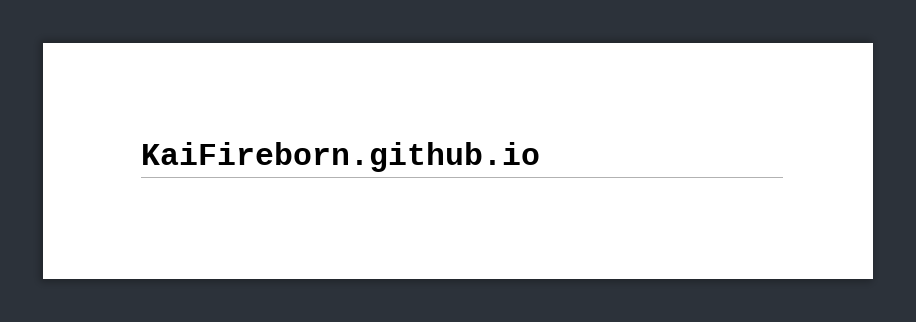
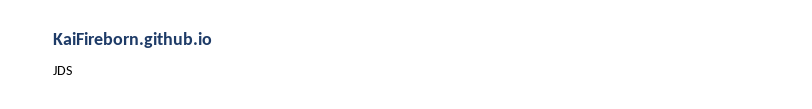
+ JDS

